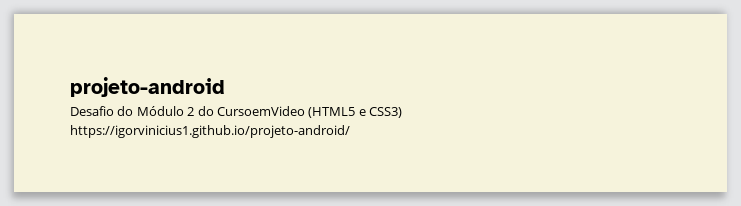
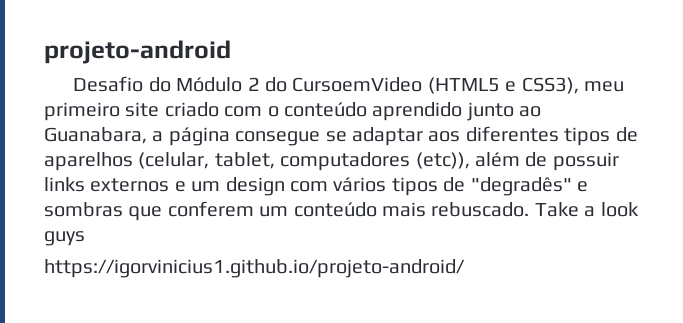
- Desafio do Módulo 2 do CursoemVideo (HTML5 e CSS3)
+ Desafio do Módulo 2 do CursoemVideo (HTML5 e CSS3), meu primeiro site criado com o conteúdo aprendido junto ao Guanabara, a página consegue se adaptar aos diferentes tipos de aparelhos (celular, tablet, computadores (etc)), além de possuir links externos e um design com vários tipos de "degradês" e sombras que conferem um conteúdo mais rebuscado. Take a look guys

